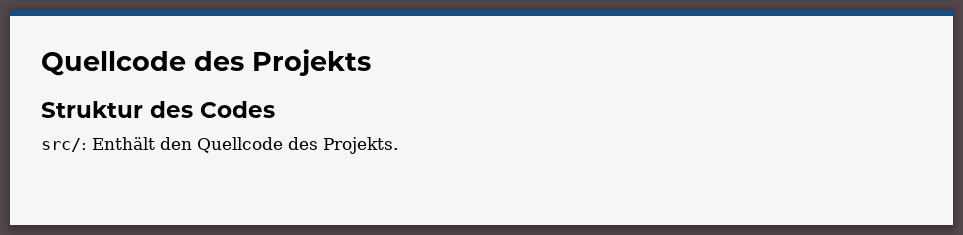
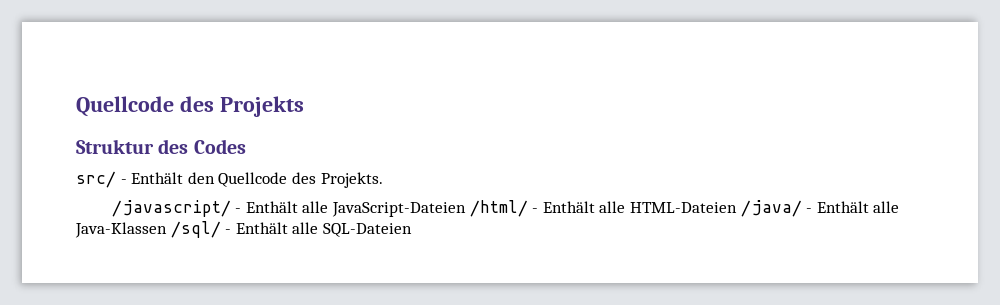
- src/: Enthält den Quellcode des Projekts.
+ src/ - Enthält den Quellcode des Projekts.
+ /javascript/ - Enthält alle JavaScript-Dateien /html/ - Enthält alle HTML-Dateien /java/ - Enthält alle Java-Klassen /sql/ - Enthält alle SQL-Dateien

